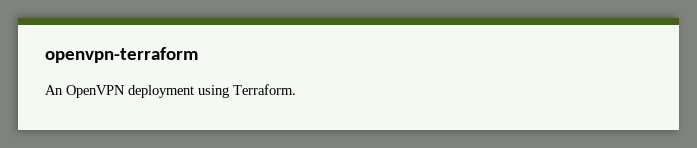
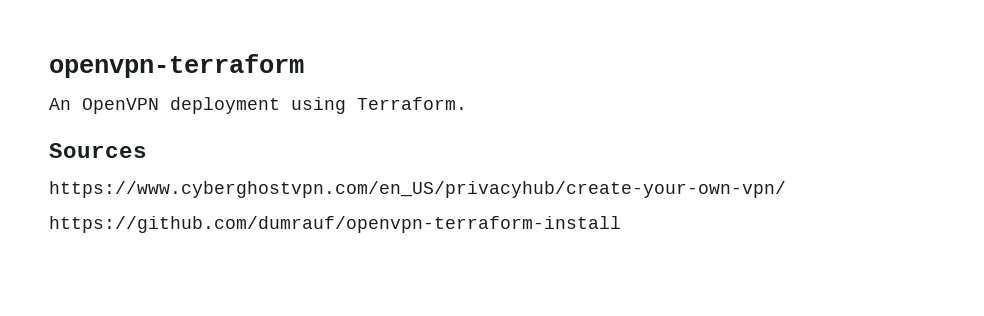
+ Sources
+ https://www.cyberghostvpn.com/en_US/privacyhub/create-your-own-vpn/
+ https://github.com/dumrauf/openvpn-terraform-install

